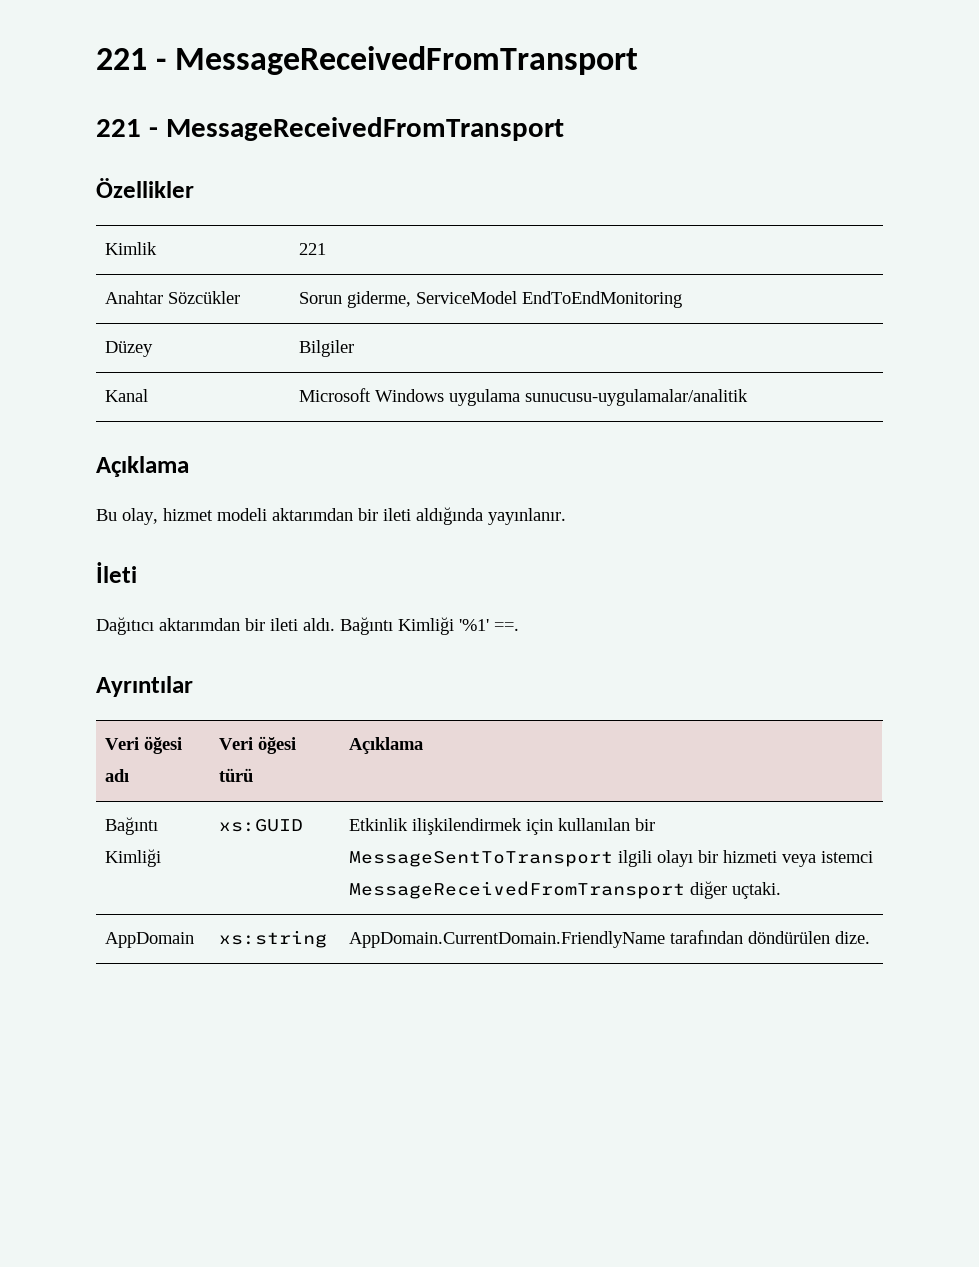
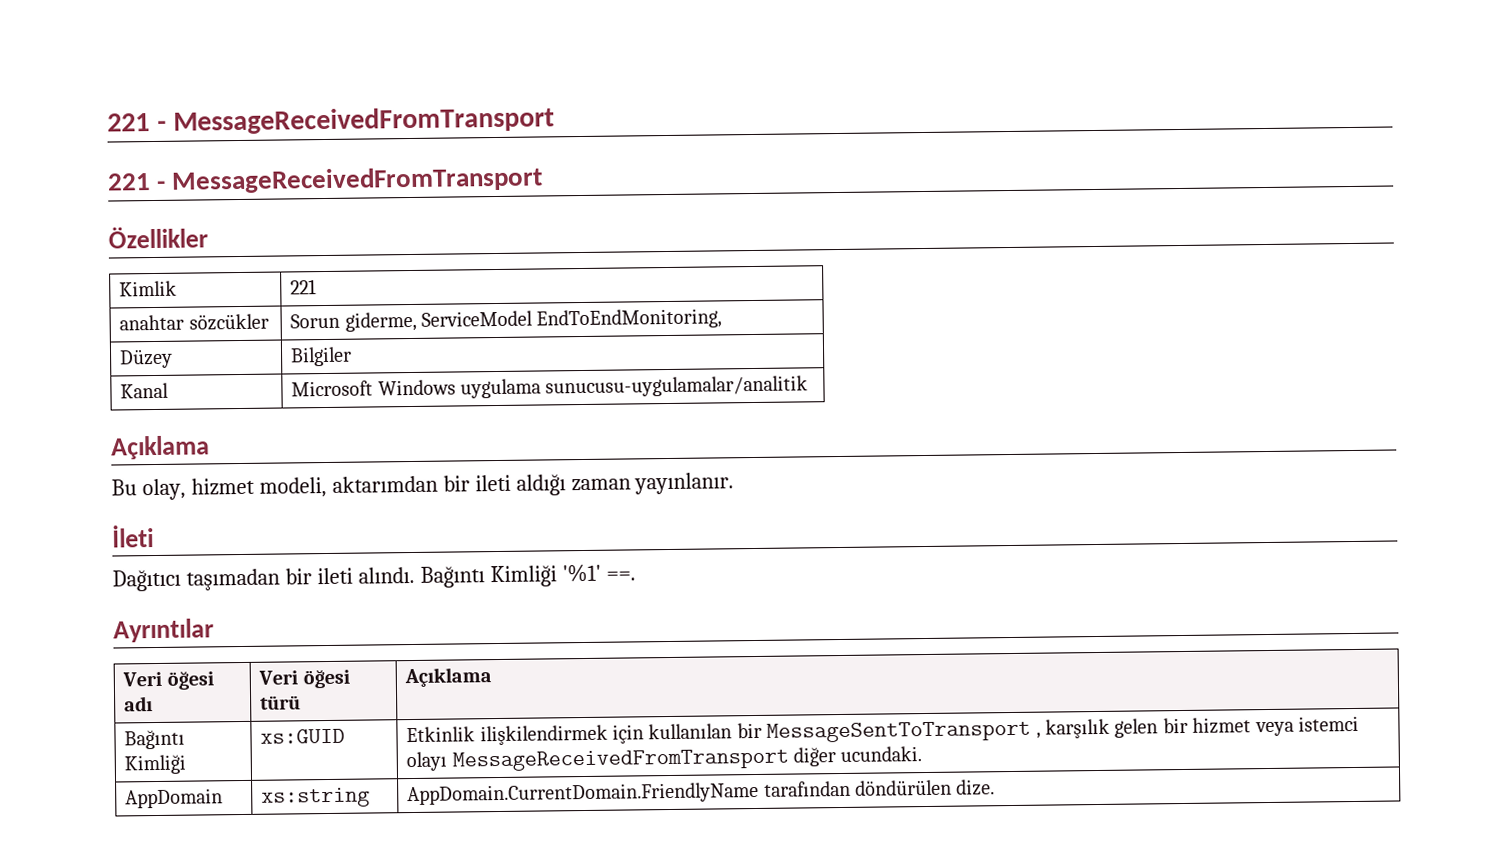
- Anahtar Sözcükler | Sorun giderme, ServiceModel EndToEndMonitoring
+ anahtar sözcükler | Sorun giderme, ServiceModel EndToEndMonitoring,
- Bu olay, hizmet modeli aktarımdan bir ileti aldığında yayınlanır.
+ Bu olay, hizmet modeli, aktarımdan bir ileti aldığı zaman yayınlanır.
- Dağıtıcı aktarımdan bir ileti aldı.
+ Dağıtıcı taşımadan bir ileti alındı.
- Bağıntı Kimliği | xs:GUID | Etkinlik ilişkilendirmek için kullanılan bir MessageSentToTransport ilgili olayı bir hizmeti veya istemci MessageReceivedFromTransport diğer uçtaki.
+ Bağıntı Kimliği | xs:GUID | Etkinlik ilişkilendirmek için kullanılan bir MessageSentToTransport , karşılık gelen bir hizmet veya istemci olayı MessageReceivedFromTransport diğer ucundaki.

